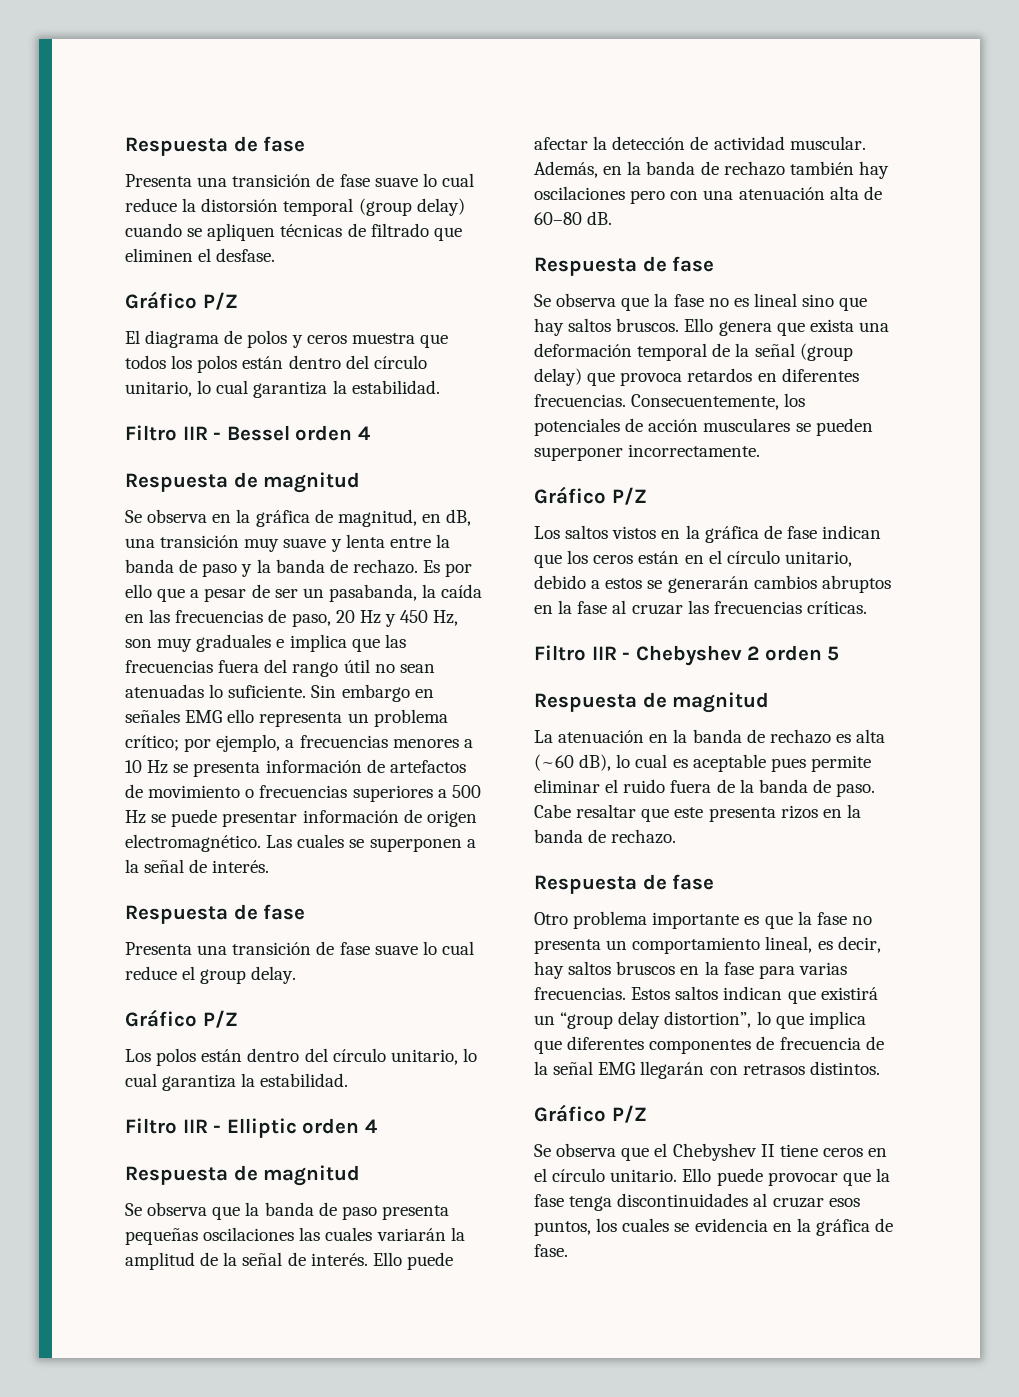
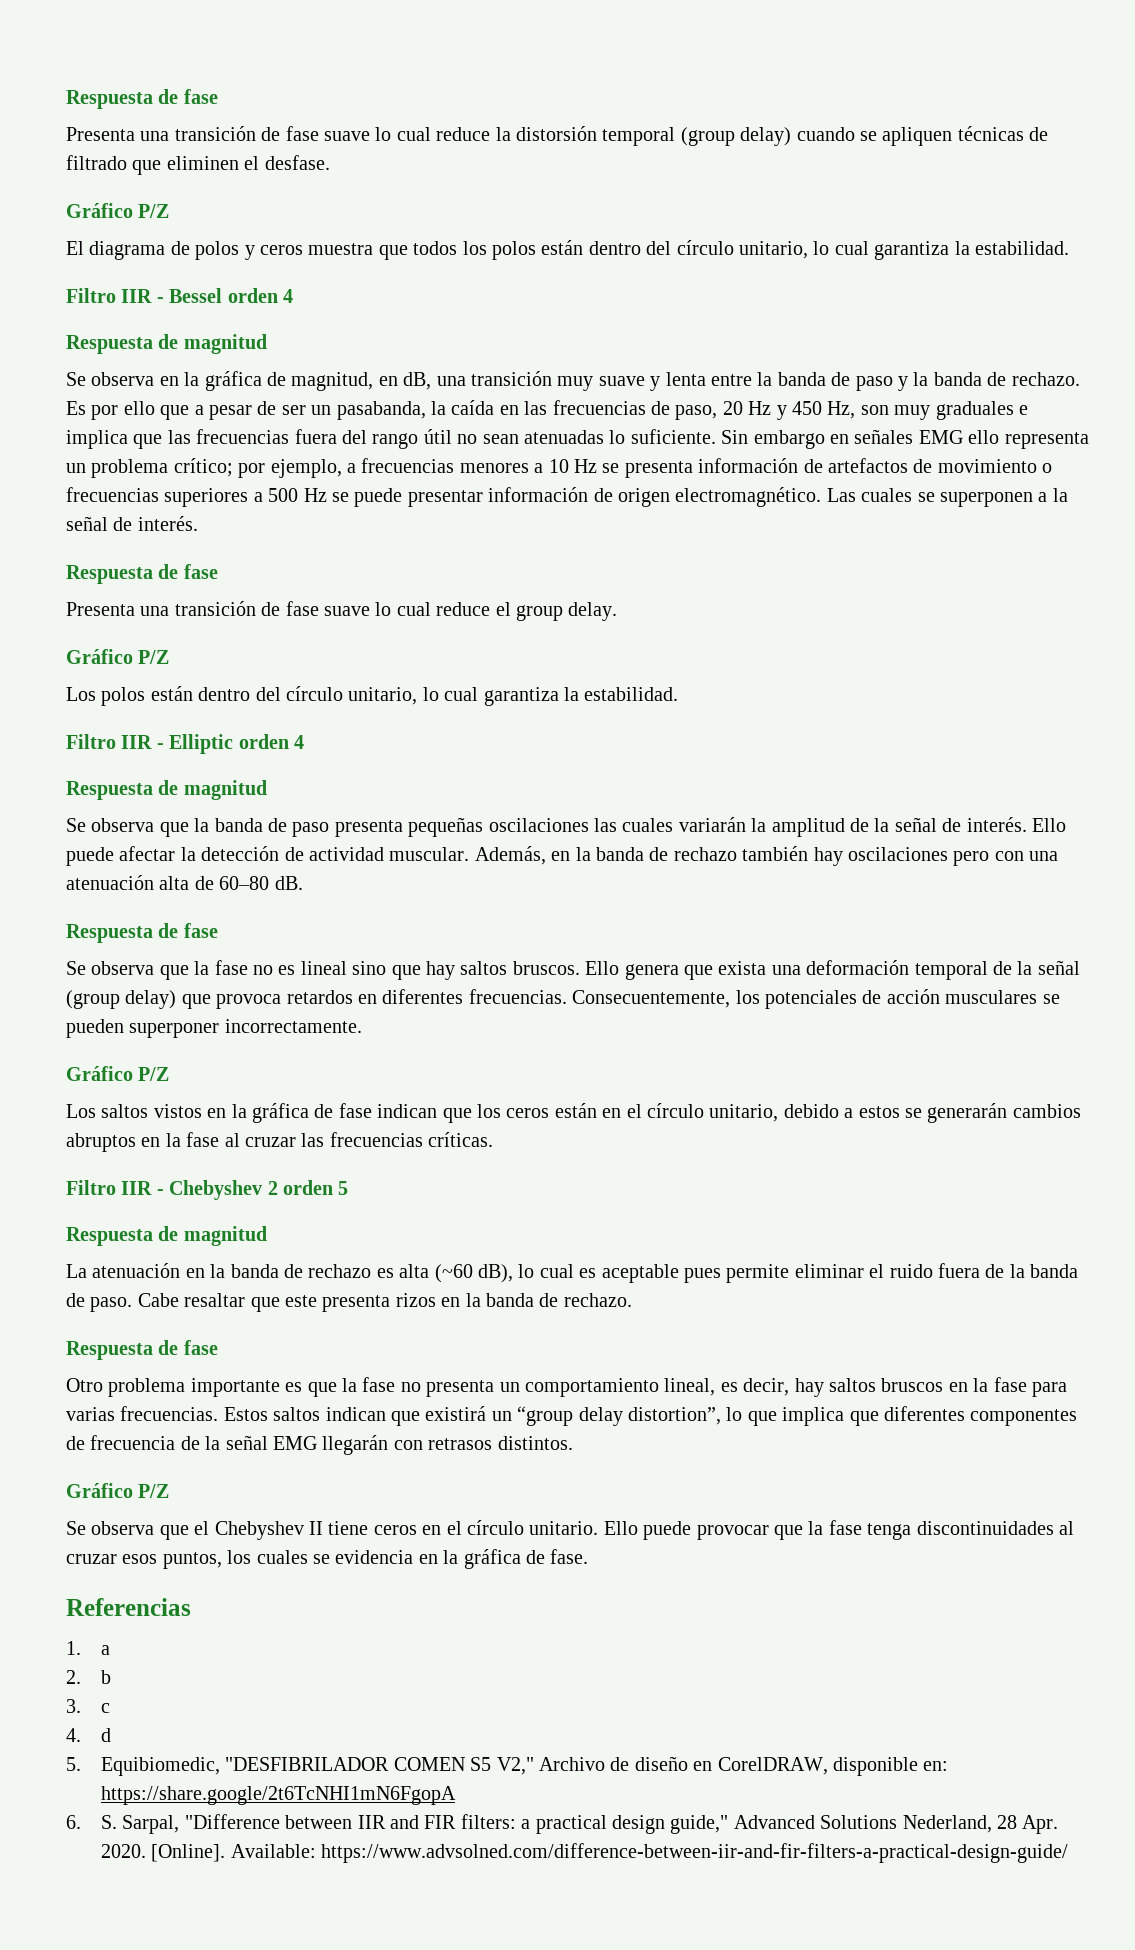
+ Referencias
+ 1. a
+ 2. b
+ 3. c
+ 4. d
+ 5. Equibiomedic, "DESFIBRILADOR COMEN S5 V2," Archivo de diseño en CorelDRAW, disponible en: https://share.google/2t6TcNHI1mN6FgopA
+ 6. S. Sarpal, "Difference between IIR and FIR filters: a practical design guide," Advanced Solutions Nederland, 28 Apr. 2020. [Online]. Available: https://www.advsolned.com/difference-between-iir-and-fir-filters-a-practical-design-guide/

